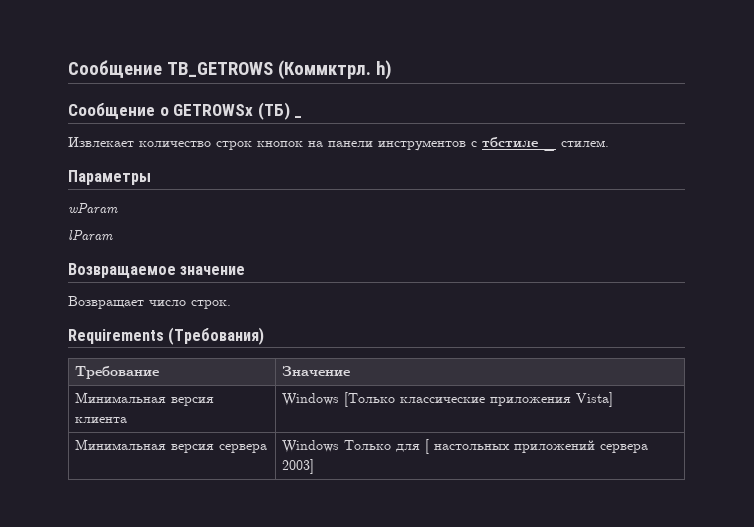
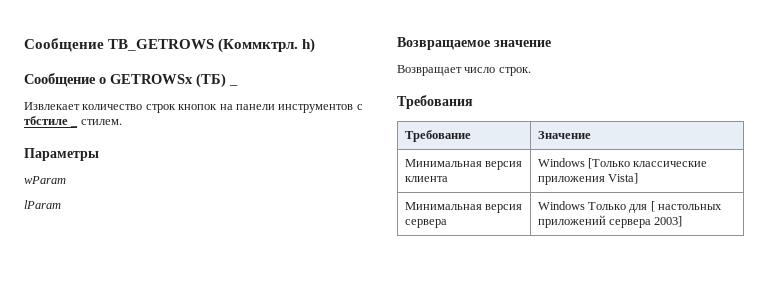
- Requirements (Требования)
+ Требования

